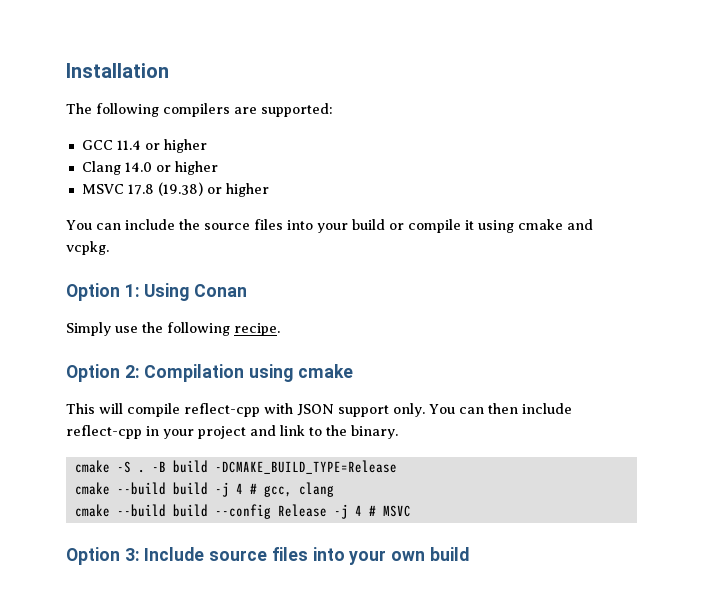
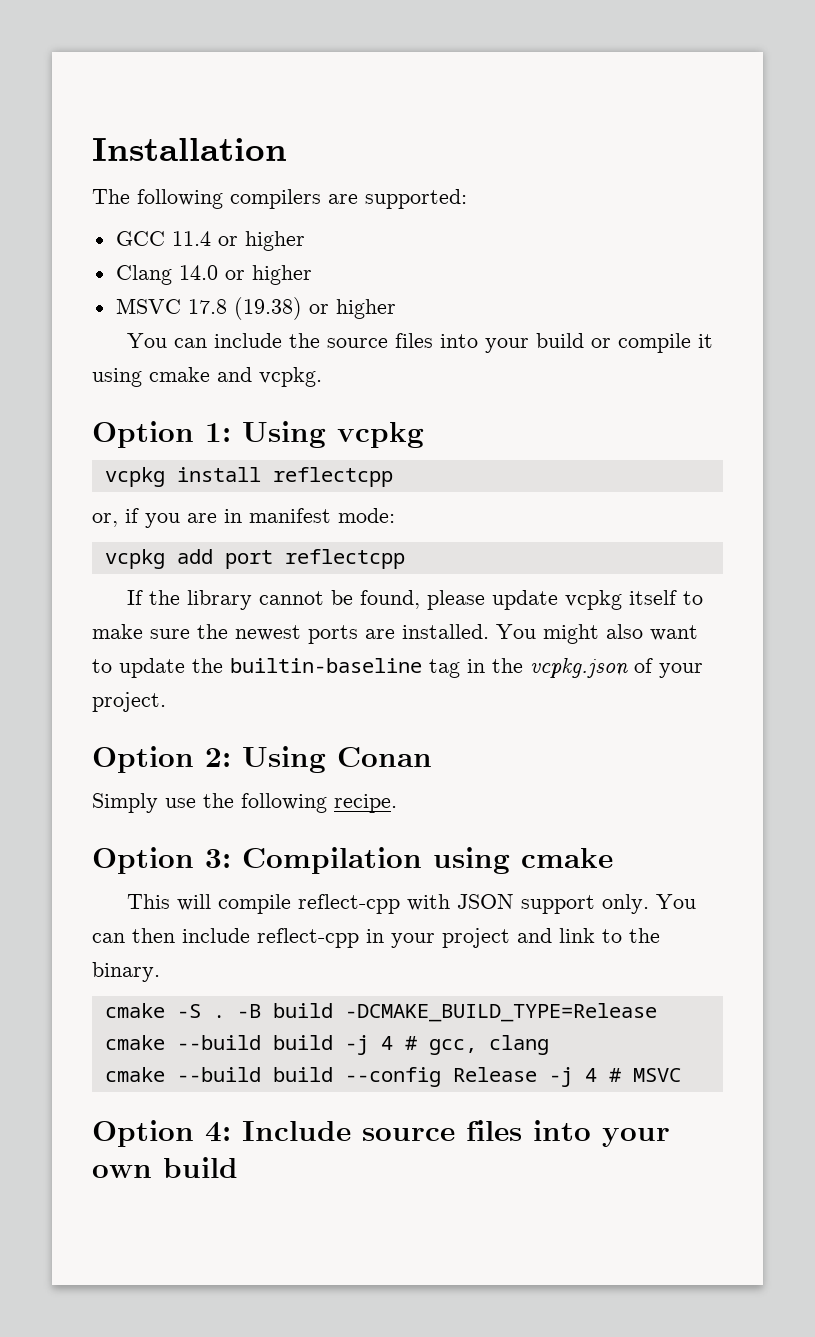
- Option 1: Using Conan
+ Option 1: Using vcpkg
+ vcpkg install reflectcpp
+ or, if you are in manifest mode:
+ vcpkg add port reflectcpp
+ If the library cannot be found, please update vcpkg itself to make sure the newest ports are installed. You might also want to update the builtin-baseline tag in the vcpkg.json of your project.
+ Option 2: Using Conan
- Option 2: Compilation using cmake
+ Option 3: Compilation using cmake
- Option 3: Include source files into your own build
+ Option 4: Include source files into your own build

